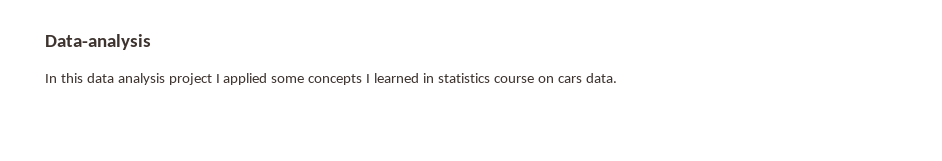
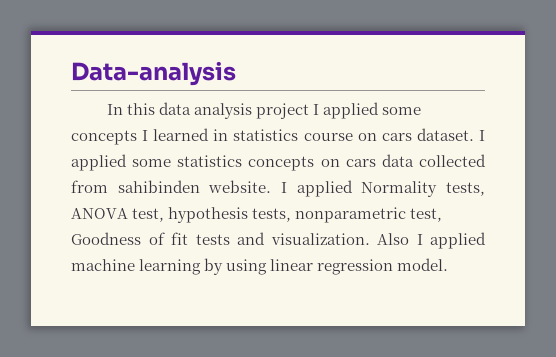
- In this data analysis project I applied some concepts I learned in statistics course on cars data.
+ In this data analysis project I applied some concepts I learned in statistics course on cars dataset. I applied some statistics concepts on cars data collected from sahibinden website. I applied Normality tests, ANOVA test, hypothesis tests, nonparametric test, Goodness of fit tests and visualization. Also I applied machine learning by using linear regression model.

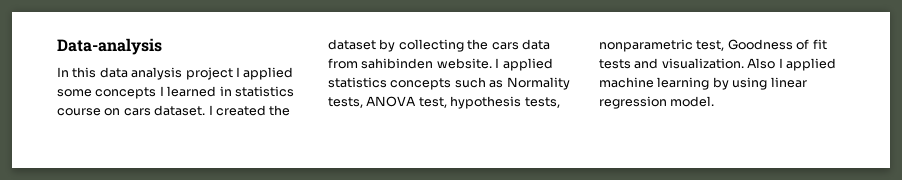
- I applied some statistics concepts on cars data collected from sahibinden website.
+ I created the dataset by collecting the cars data from sahibinden website.
- I applied Normality tests, ANOVA test, hypothesis tests, nonparametric test, Goodness of fit tests and visualization.
+ I applied statistics concepts such as Normality tests, ANOVA test, hypothesis tests, nonparametric test, Goodness of fit tests and visualization.

